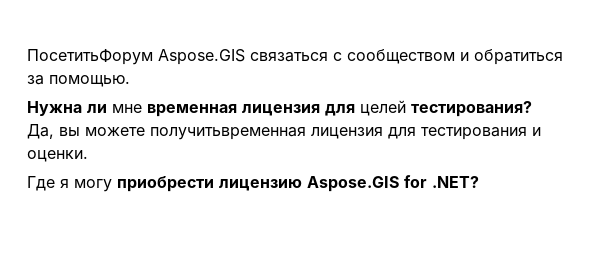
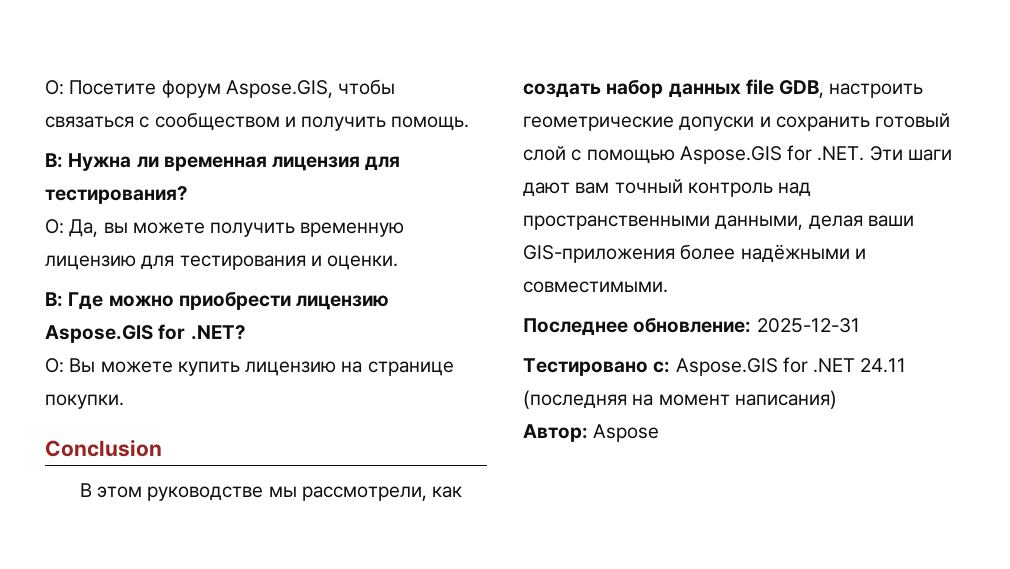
- ПосетитьФорум Aspose.GIS связаться с сообществом и обратиться за помощью.
- Нужна ли мне временная лицензия для целей тестирования?
+ О: Посетите форум Aspose.GIS, чтобы связаться с сообществом и получить помощь.
+ В: Нужна ли временная лицензия для тестирования?
- Да, вы можете получитьвременная лицензия для тестирования и оценки.
+ О: Да, вы можете получить временную лицензию для тестирования и оценки.
- Где я могу приобрести лицензию Aspose.GIS for .NET?
+ В: Где можно приобрести лицензию Aspose.GIS for .NET?
+ О: Вы можете купить лицензию на странице покупки.
+ Conclusion
+ В этом руководстве мы рассмотрели, как создать набор данных file GDB, настроить геометрические допуски и сохранить готовый слой с помощью Aspose.GIS for .NET. Эти шаги дают вам точный контроль над пространственными данными, делая ваши GIS‑приложения более надёжными и совместимыми.
+ Последнее обновление: 2025-12-31
+ Тестировано с: Aspose.GIS for .NET 24.11 (последняя на момент написания)
+ Автор: Aspose

